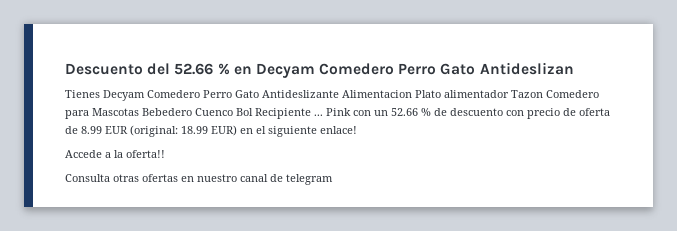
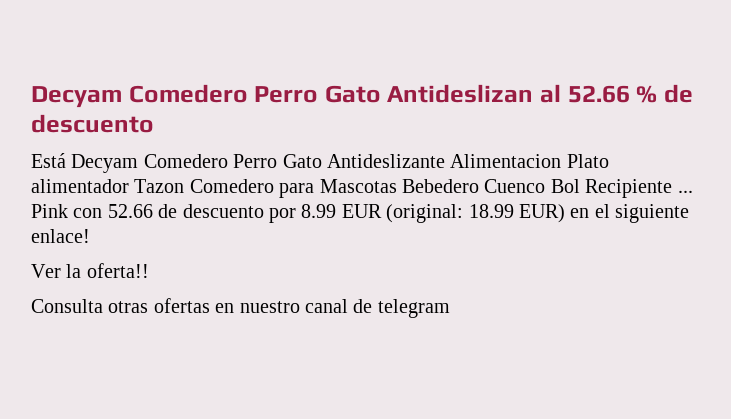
- Descuento del 52.66 % en Decyam Comedero Perro Gato Antideslizan
- Tienes Decyam Comedero Perro Gato Antideslizante Alimentacion Plato alimentador Tazon Comedero para Mascotas Bebedero Cuenco Bol Recipiente ...
+ Decyam Comedero Perro Gato Antideslizan al 52.66 % de descuento
+ Está Decyam Comedero Perro Gato Antideslizante Alimentacion Plato alimentador Tazon Comedero para Mascotas Bebedero Cuenco Bol Recipiente ...
- Pink con un 52.66 % de descuento con precio de oferta de 8.99 EUR (original: 18.99 EUR) en el siguiente enlace!
+ Pink con 52.66 de descuento por 8.99 EUR (original: 18.99 EUR) en el siguiente enlace!
- Accede a la oferta!!
+ Ver la oferta!!

